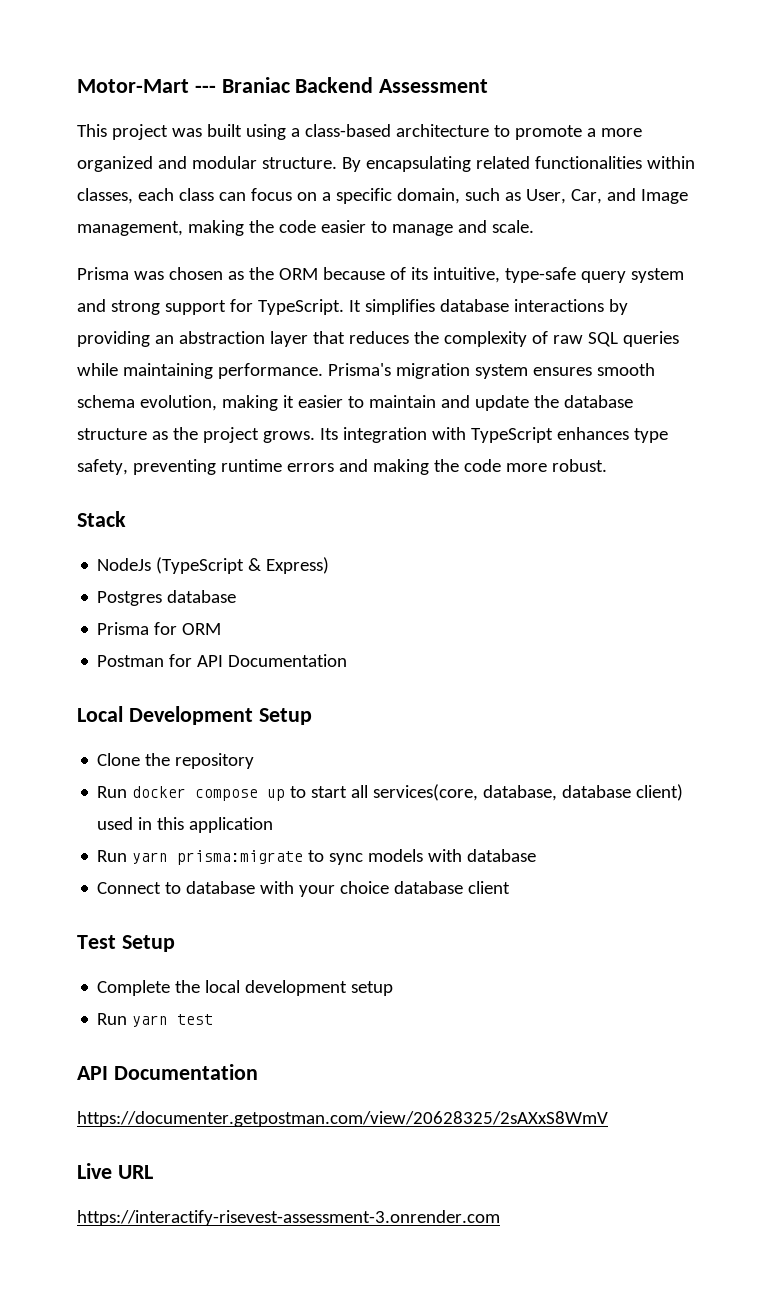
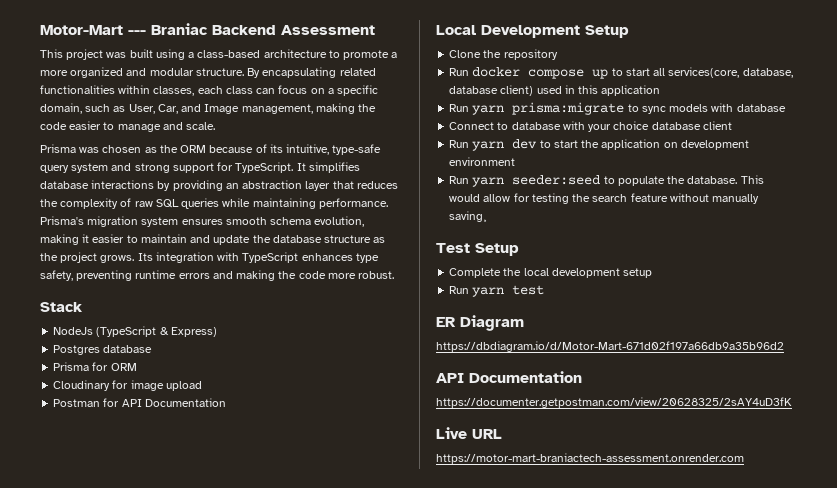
+ Cloudinary for image upload
+ Run yarn dev to start the application on development environment
+ Run yarn seeder:seed to populate the database. This would allow for testing the search feature without manually saving¸
  Run yarn test
+ ER Diagram
+ https://dbdiagram.io/d/Motor-Mart-671d02f197a66db9a35b96d2
  API Documentation
- https://documenter.getpostman.com/view/20628325/2sAXxS8WmV
+ https://documenter.getpostman.com/view/20628325/2sAY4uD3fK
- https://interactify-risevest-assessment-3.onrender.com
+ https://motor-mart-braniactech-assessment.onrender.com

